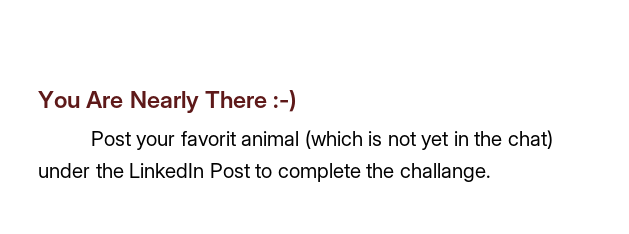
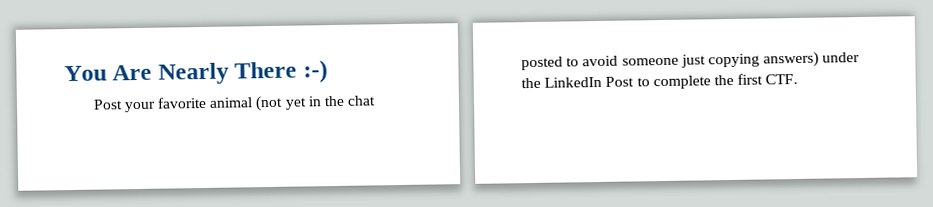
- Post your favorit animal (which is not yet in the chat) under the LinkedIn Post to complete the challange.
+ Post your favorite animal (not yet in the chat posted to avoid someone just copying answers) under the LinkedIn Post to complete the first CTF.

